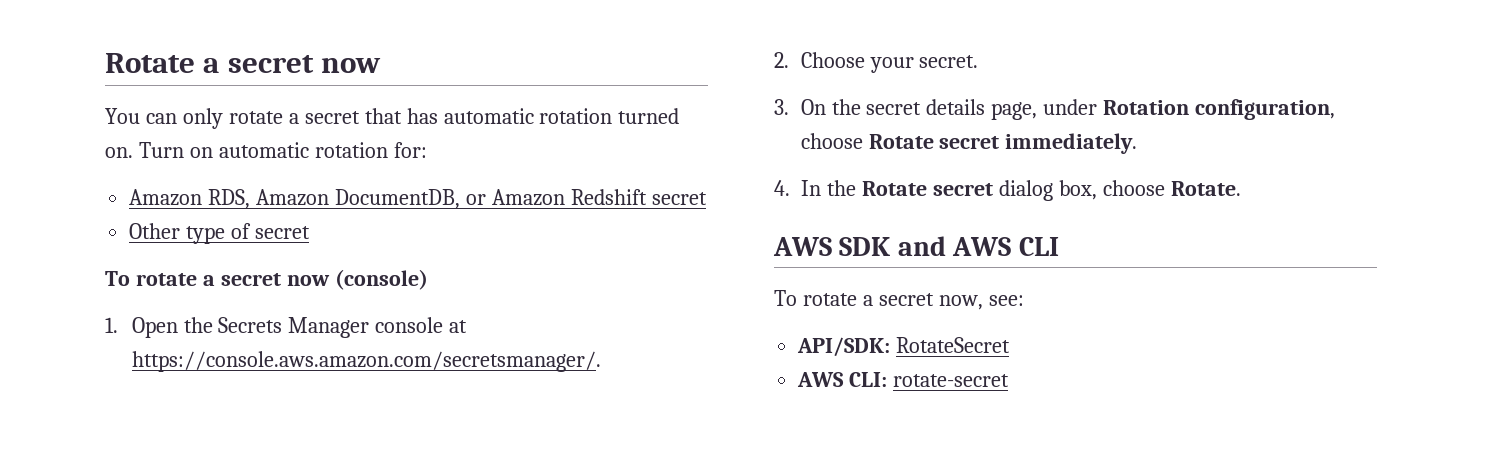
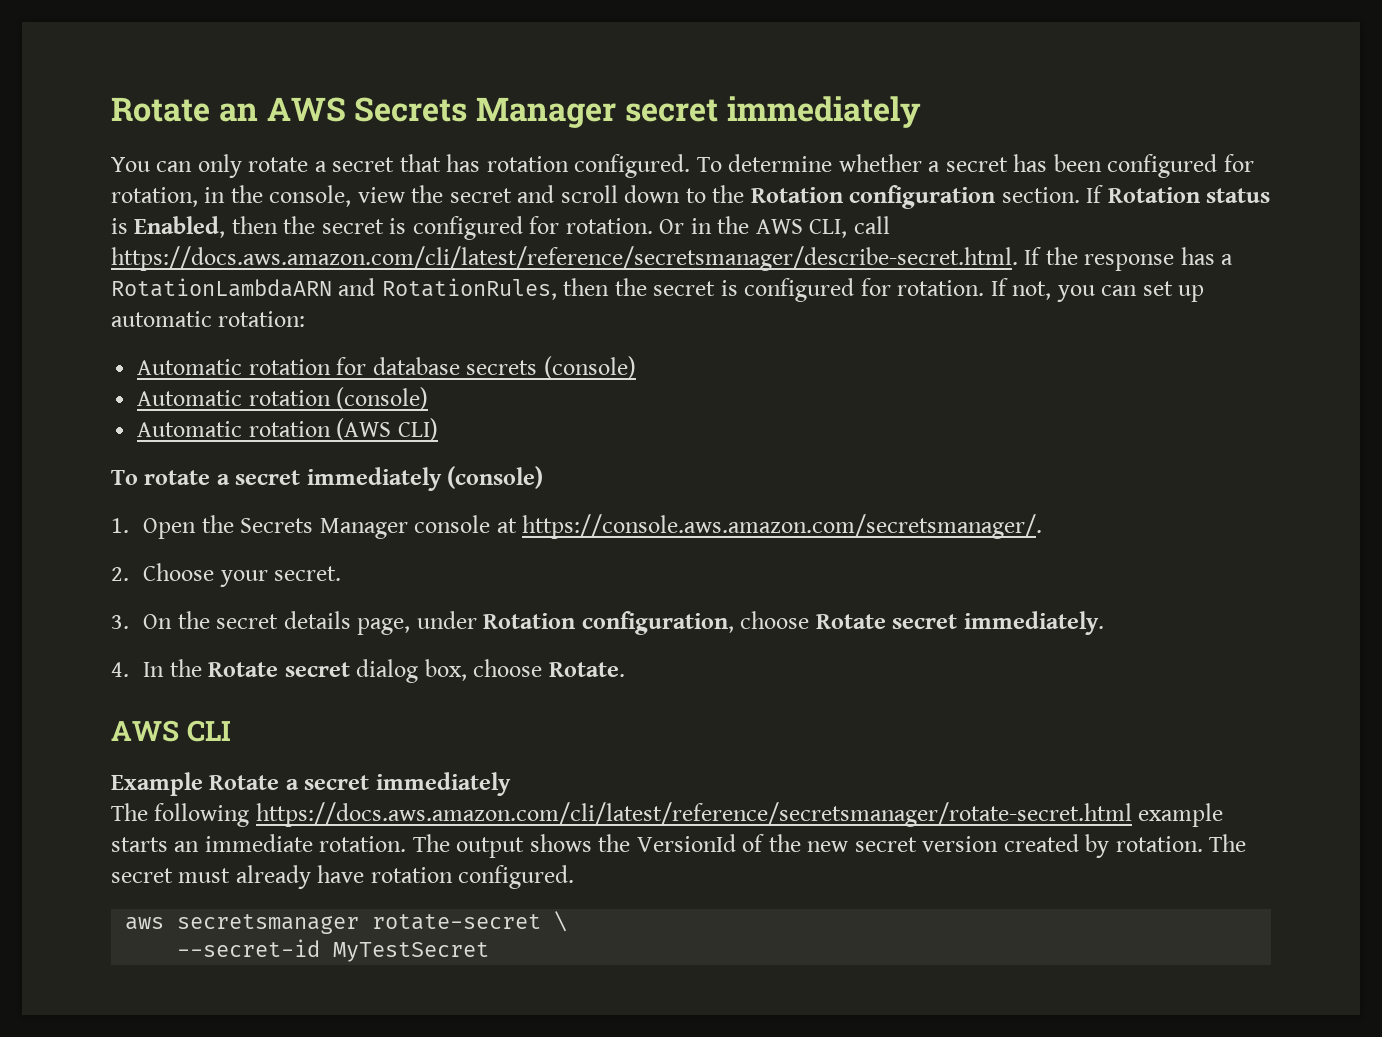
- Rotate a secret now
+ Rotate an AWS Secrets Manager secret immediately
- You can only rotate a secret that has automatic rotation turned on. Turn on automatic rotation for:
- Amazon RDS, Amazon DocumentDB, or Amazon Redshift secret
- Other type of secret
- To rotate a secret now (console)
+ You can only rotate a secret that has rotation configured. To determine whether a secret has been configured for rotation, in the console, view the secret and scroll down to the Rotation configuration section. If Rotation status is Enabled, then the secret is configured for rotation. Or in the AWS CLI, call https://docs.aws.amazon.com/cli/latest/reference/secretsmanager/describe-secret.html. If the response has a RotationLambdaARN and RotationRules, then the secret is configured for rotation. If not, you can set up automatic rotation:
+ Automatic rotation for database secrets (console)
+ Automatic rotation (console)
+ Automatic rotation (AWS CLI)
+ To rotate a secret immediately (console)
- AWS SDK and AWS CLI
- To rotate a secret now, see:
- API/SDK: RotateSecret
- AWS CLI: rotate-secret
+ AWS CLI
+ Example Rotate a secret immediately
+ The following https://docs.aws.amazon.com/cli/latest/reference/secretsmanager/rotate-secret.html example starts an immediate rotation. The output shows the VersionId of the new secret version created by rotation. The secret must already have rotation configured.
+ aws secretsmanager rotate-secret \
+ --secret-id MyTestSecret

